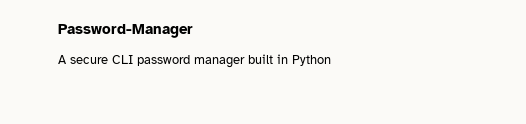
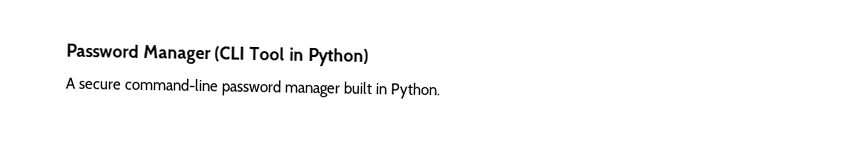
- Password-Manager
+ Password Manager (CLI Tool in Python)
- A secure CLI password manager built in Python
+ A secure command-line password manager built in Python.

